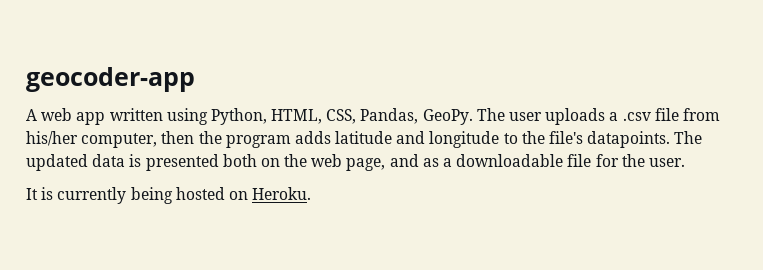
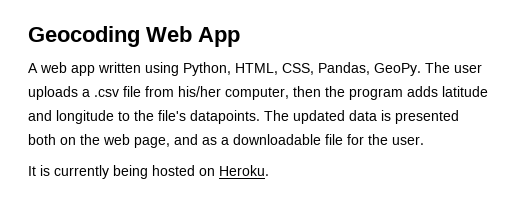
- geocoder-app
+ Geocoding Web App

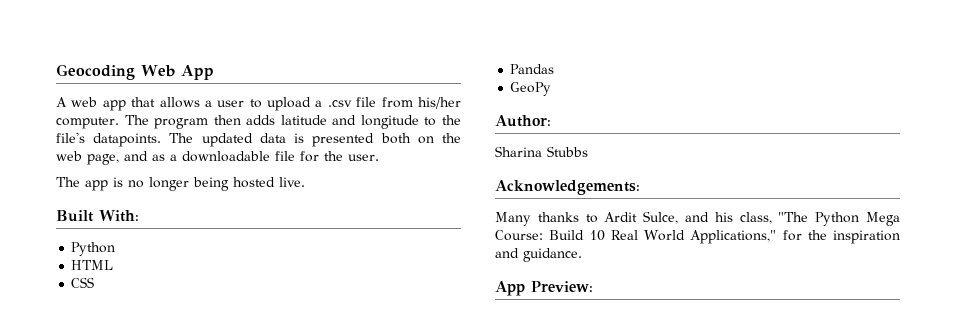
- A web app written using Python, HTML, CSS, Pandas, GeoPy. The user uploads a .csv file from his/her computer, then the program adds latitude and longitude to the file's datapoints.
+ A web app that allows a user to upload a .csv file from his/her computer. The program then adds latitude and longitude to the file's datapoints.
- It is currently being hosted on Heroku.
+ The app is no longer being hosted live.
+ Built With:
+ Python
+ HTML
+ CSS
+ Pandas
+ GeoPy
+ Author:
+ Sharina Stubbs
+ Acknowledgements:
+ Many thanks to Ardit Sulce, and his class, "The Python Mega Course: Build 10 Real World Applications," for the inspiration and guidance.
+ App Preview:

